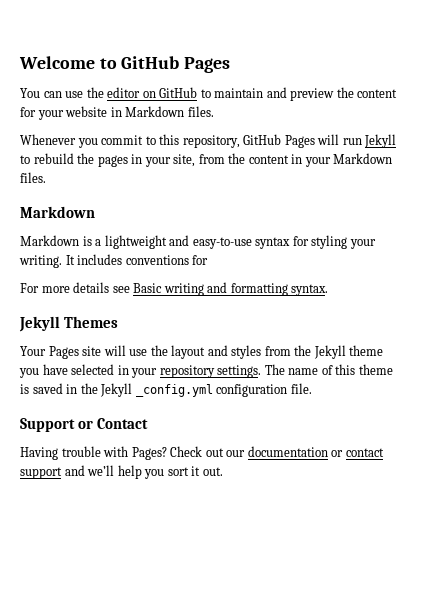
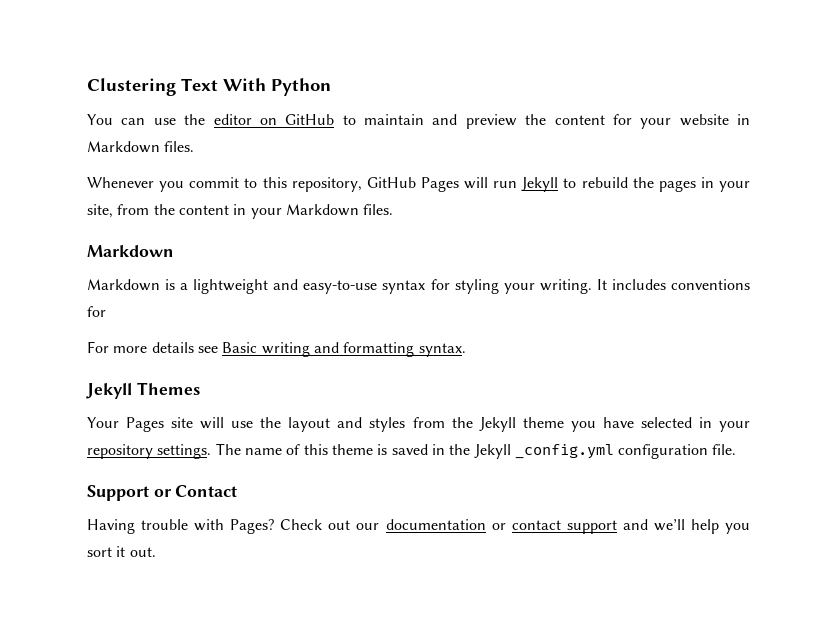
- Welcome to GitHub Pages
+ Clustering Text With Python

